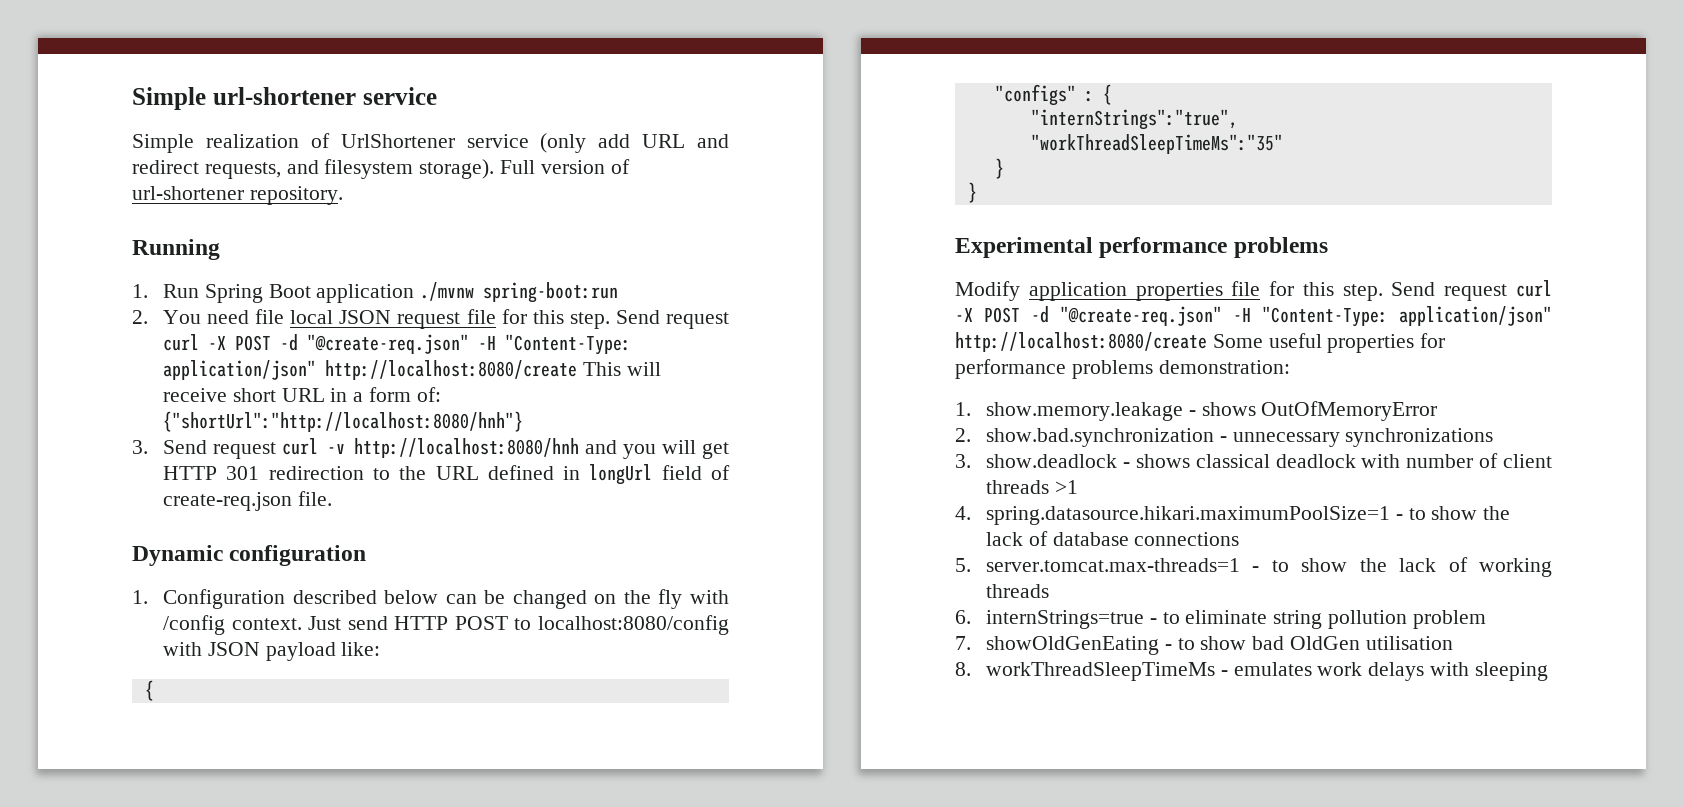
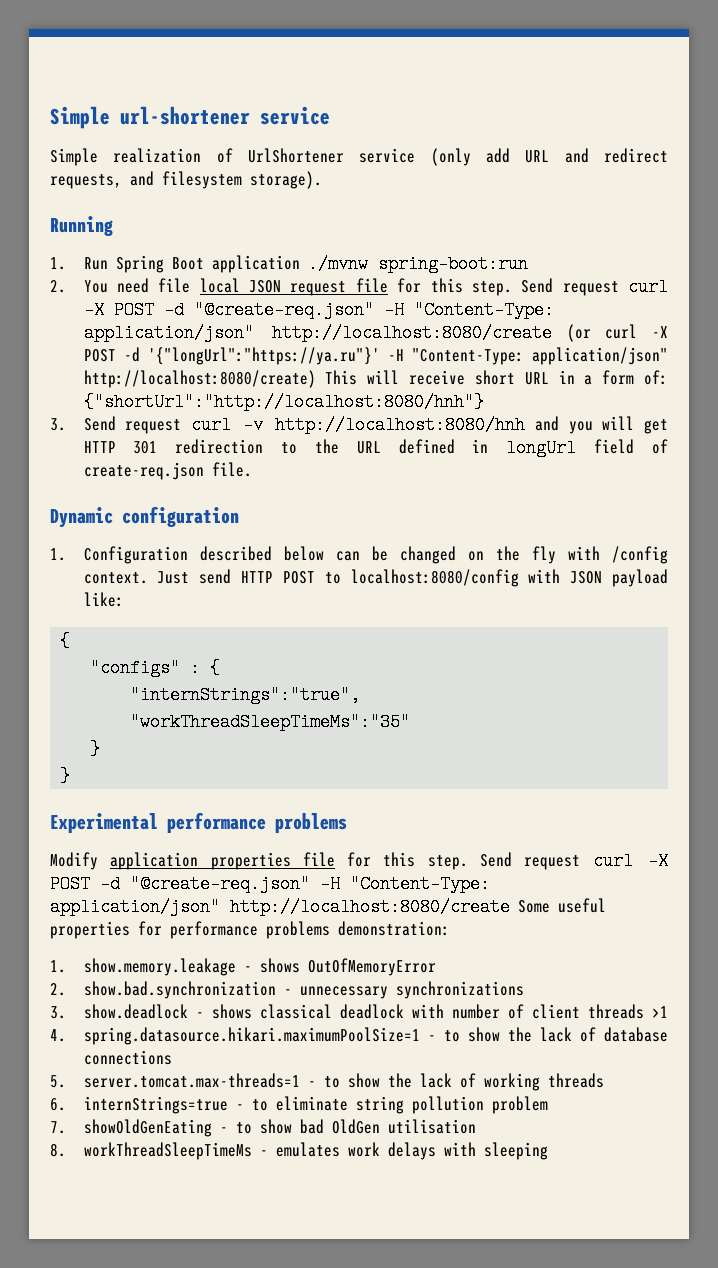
- Full version of url-shortener repository.
- Send request curl -X POST -d "@create-req.json" -H "Content-Type: application/json" http://localhost:8080/create This will receive short URL in a form of: {"shortUrl":"http://localhost:8080/hnh"}
+ Send request curl -X POST -d "@create-req.json" -H "Content-Type: application/json" http://localhost:8080/create (or curl -X POST -d '{"longUrl":"https://ya.ru"}' -H "Content-Type: application/json" http://localhost:8080/create) This will receive short URL in a form of: {"shortUrl":"http://localhost:8080/hnh"}

